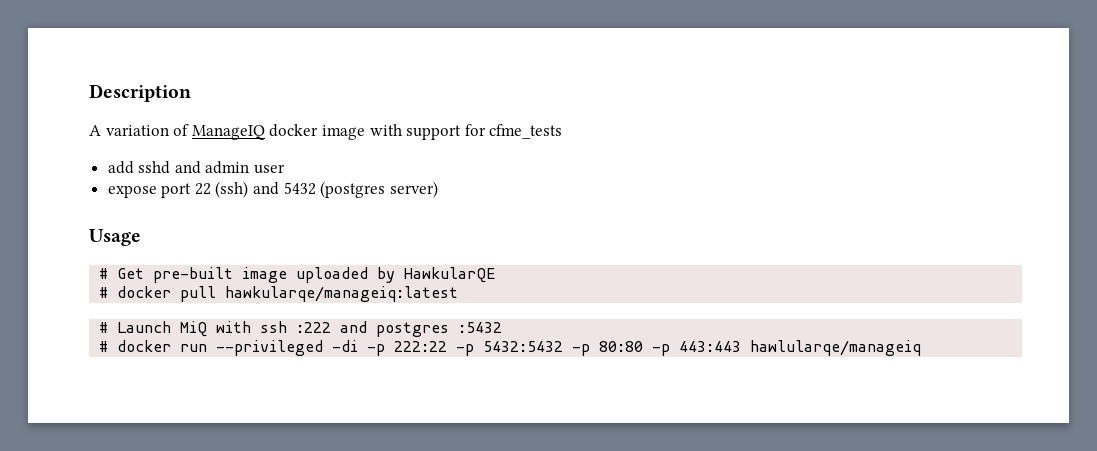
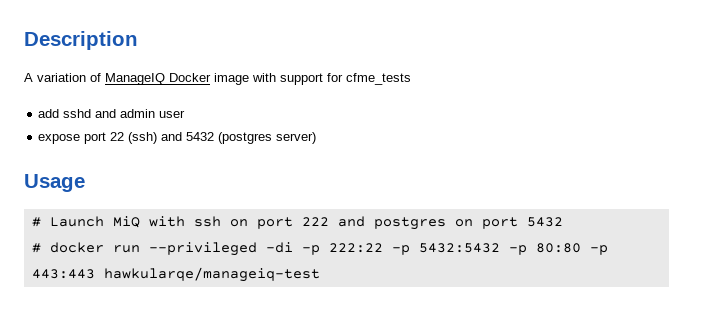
- A variation of ManageIQ docker image with support for cfme_tests
+ A variation of ManageIQ Docker image with support for cfme_tests
- # Get pre-built image uploaded by HawkularQE
- # docker pull hawkularqe/manageiq:latest
- # Launch MiQ with ssh :222 and postgres :5432
+ # Launch MiQ with ssh on port 222 and postgres on port 5432
- # docker run --privileged -di -p 222:22 -p 5432:5432 -p 80:80 -p 443:443 hawlularqe/manageiq
+ # docker run --privileged -di -p 222:22 -p 5432:5432 -p 80:80 -p 443:443 hawkularqe/manageiq-test

